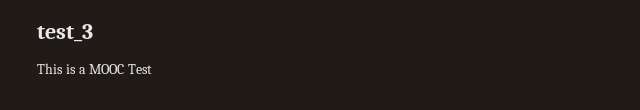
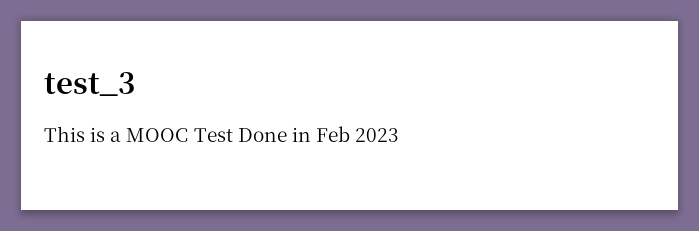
- This is a MOOC Test
+ This is a MOOC Test Done in Feb 2023

